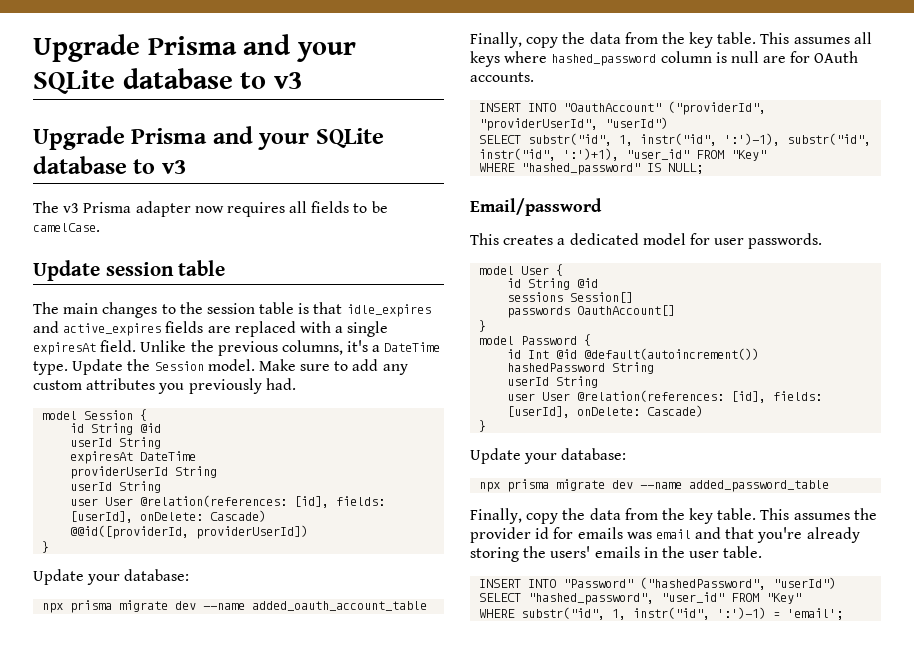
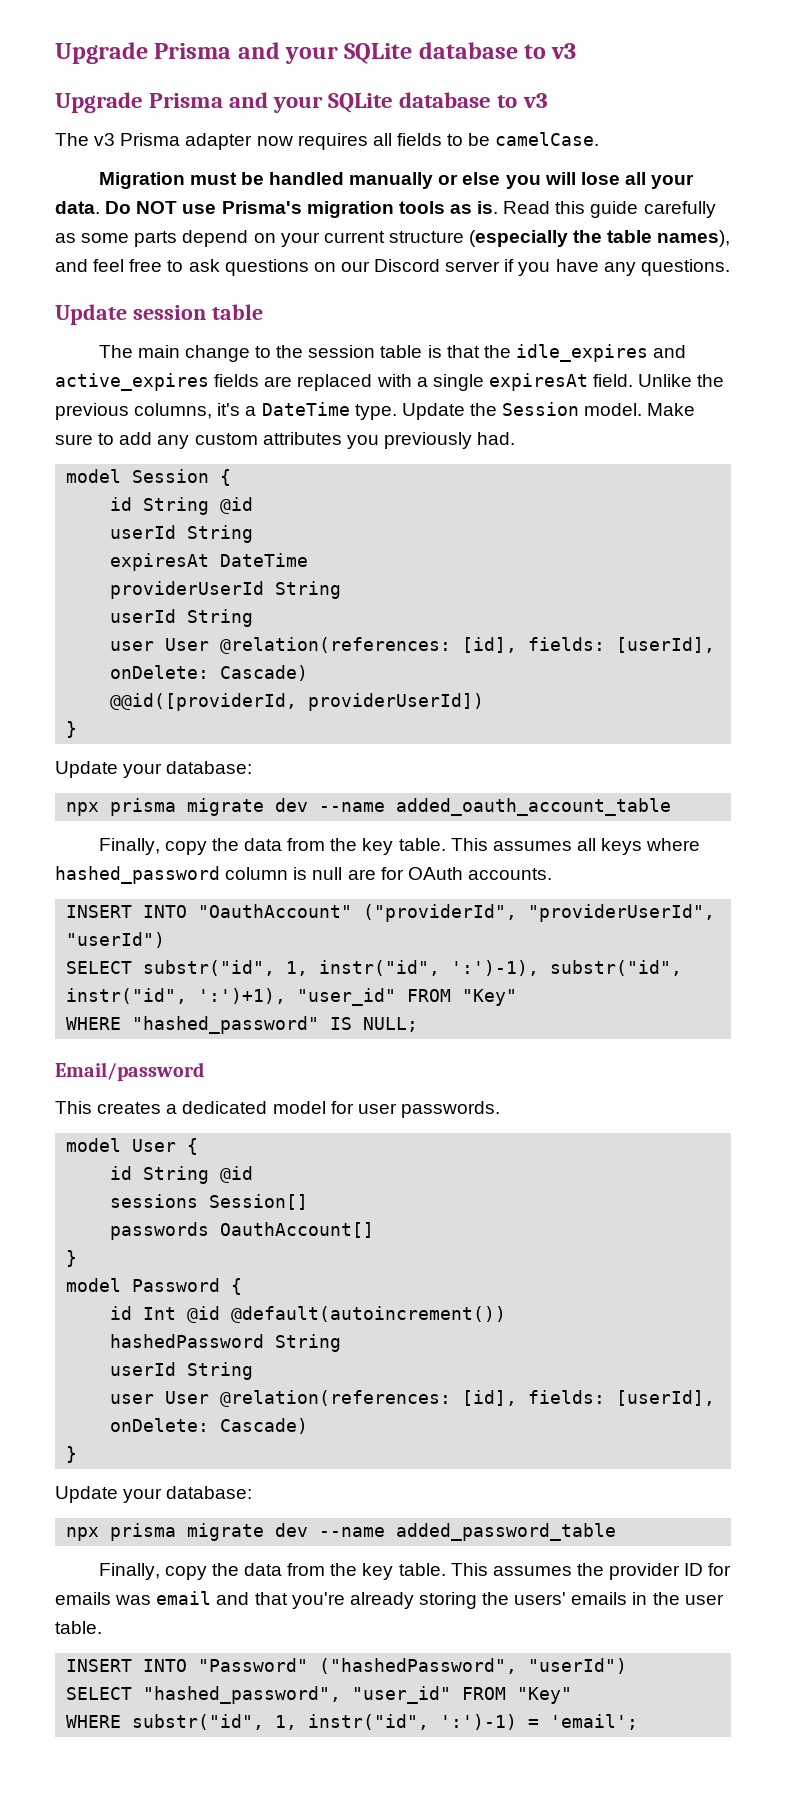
+ Migration must be handled manually or else you will lose all your data. Do NOT use Prisma's migration tools as is. Read this guide carefully as some parts depend on your current structure (especially the table names), and feel free to ask questions on our Discord server if you have any questions.
- The main changes to the session table is that idle_expires and active_expires fields are replaced with a single expiresAt field.
+ The main change to the session table is that the idle_expires and active_expires fields are replaced with a single expiresAt field.
- This assumes the provider id for emails was email and that you're already storing the users' emails in the user table.
+ This assumes the provider ID for emails was email and that you're already storing the users' emails in the user table.

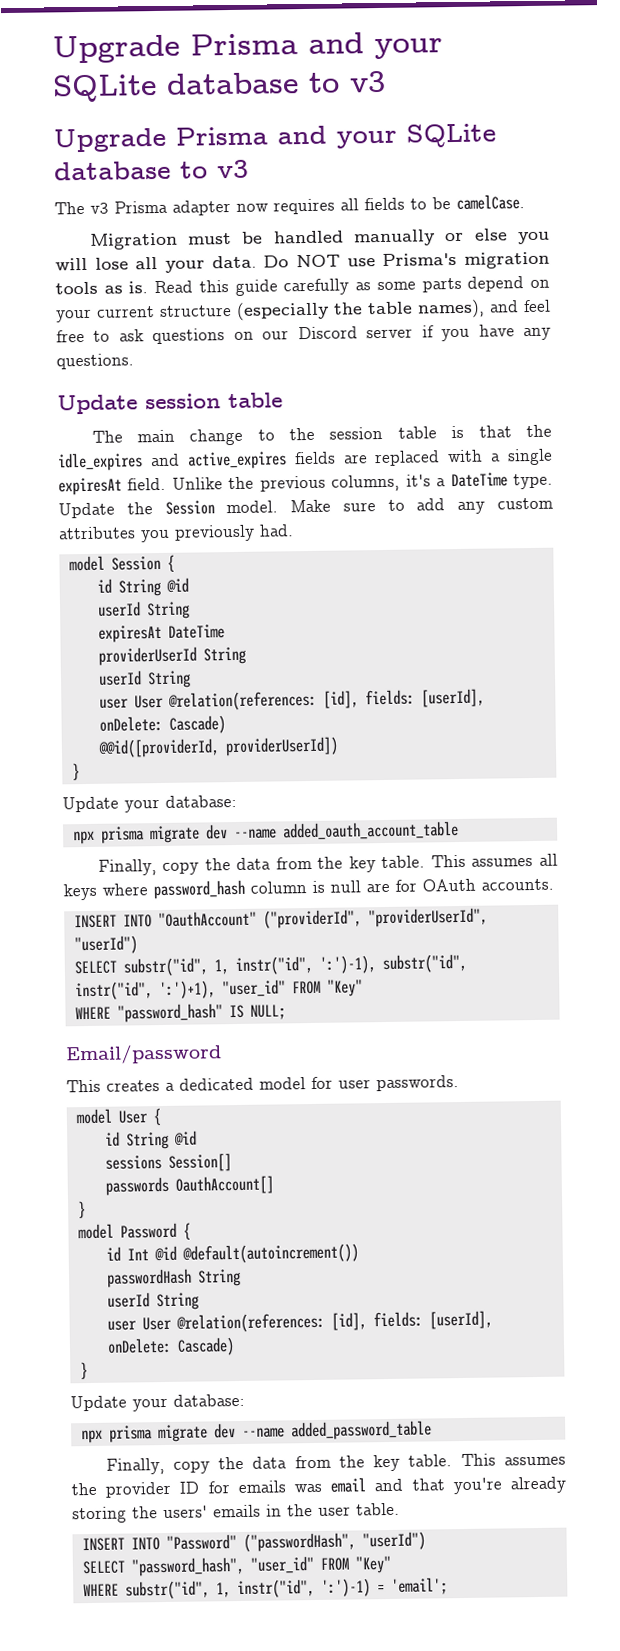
- This assumes all keys where hashed_password column is null are for OAuth accounts.
+ This assumes all keys where password_hash column is null are for OAuth accounts.
- WHERE "hashed_password" IS NULL;
+ WHERE "password_hash" IS NULL;
- hashedPassword String
+ passwordHash String
- INSERT INTO "Password" ("hashedPassword", "userId")
- SELECT "hashed_password", "user_id" FROM "Key"
+ INSERT INTO "Password" ("passwordHash", "userId")
+ SELECT "password_hash", "user_id" FROM "Key"

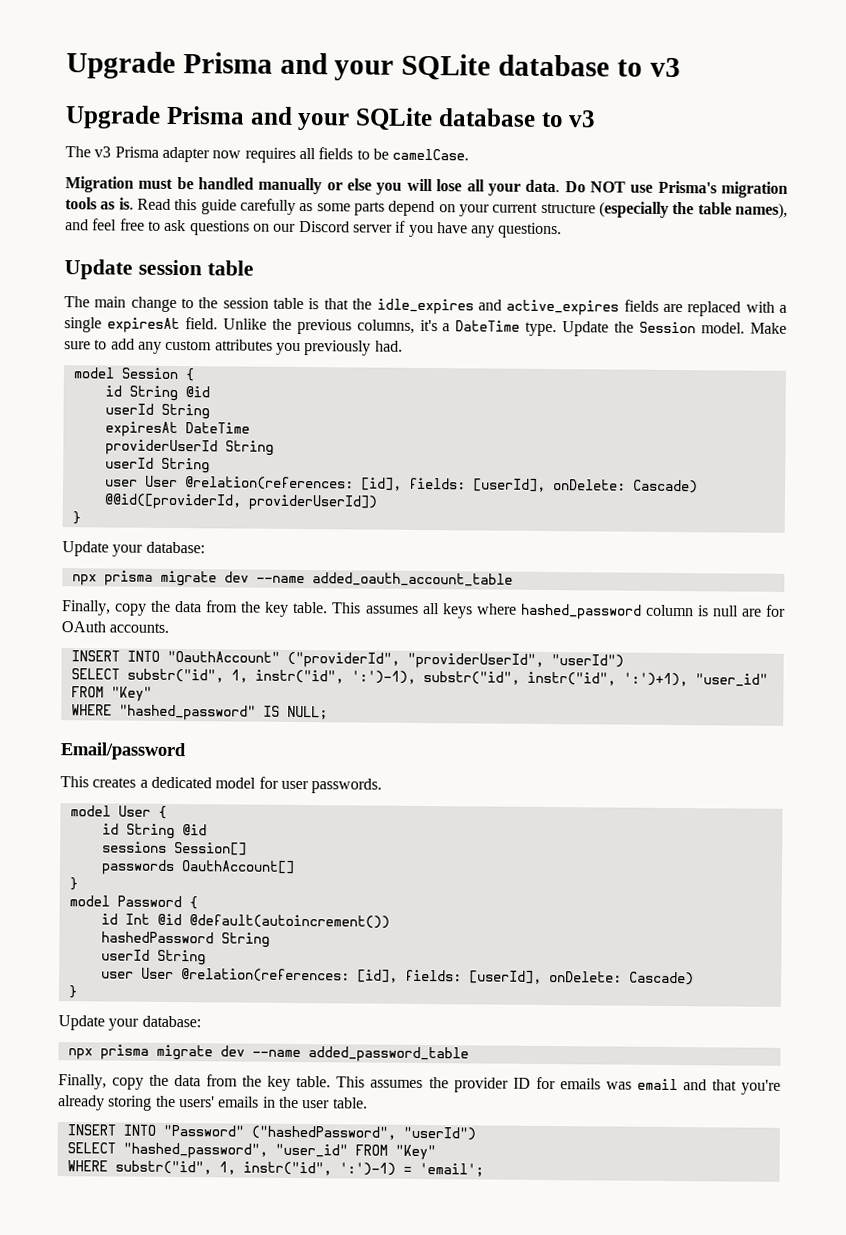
- This assumes all keys where password_hash column is null are for OAuth accounts.
+ This assumes all keys where hashed_password column is null are for OAuth accounts.
- WHERE "password_hash" IS NULL;
+ WHERE "hashed_password" IS NULL;
- passwordHash String
+ hashedPassword String
- INSERT INTO "Password" ("passwordHash", "userId")
- SELECT "password_hash", "user_id" FROM "Key"
+ INSERT INTO "Password" ("hashedPassword", "userId")
+ SELECT "hashed_password", "user_id" FROM "Key"

